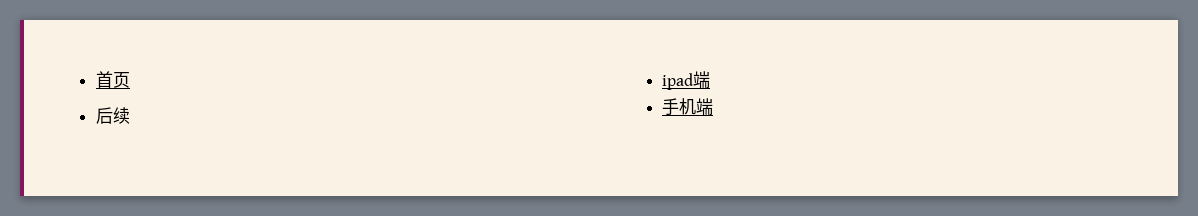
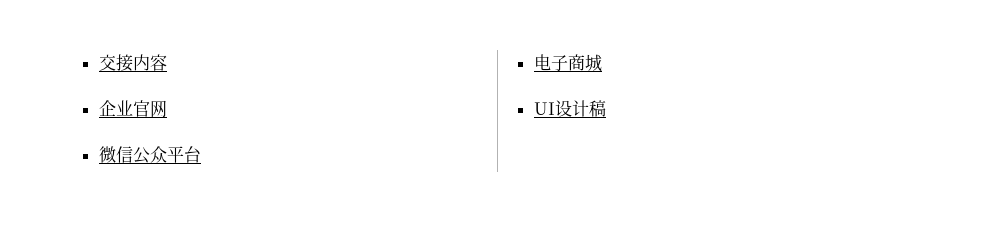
- 首页
- 后续
- ipad端
- 手机端
+ 交接内容
+ 企业官网
+ 微信公众平台
+ 电子商城
+ UI设计稿

